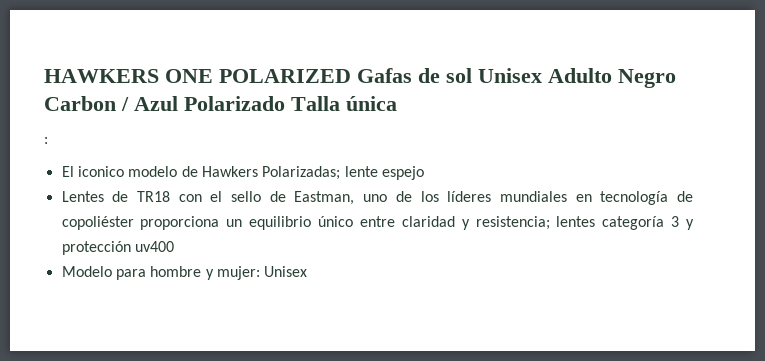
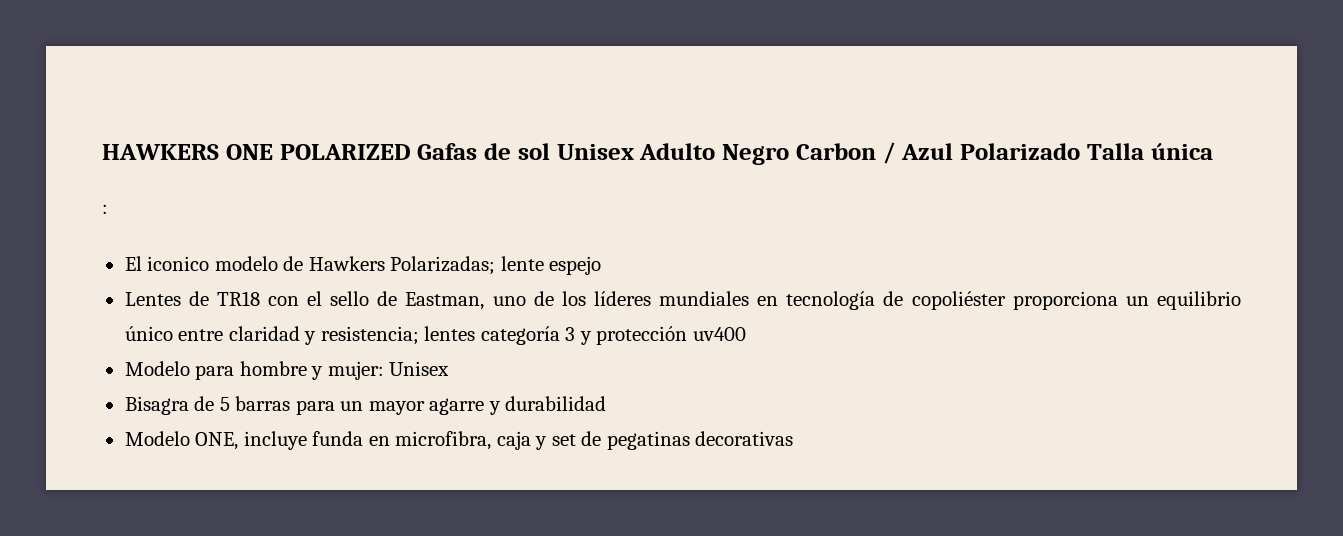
+ Bisagra de 5 barras para un mayor agarre y durabilidad
+ Modelo ONE, incluye funda en microfibra, caja y set de pegatinas decorativas

